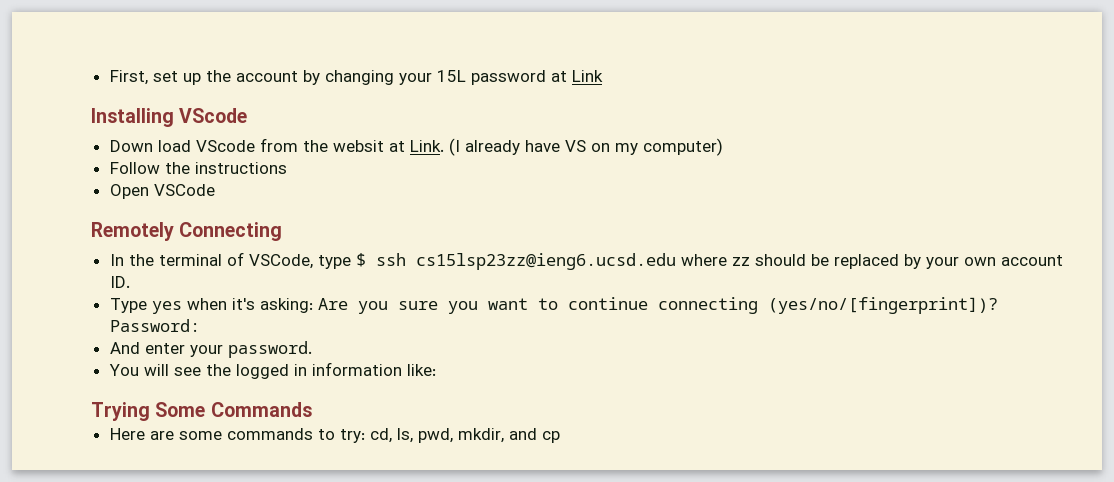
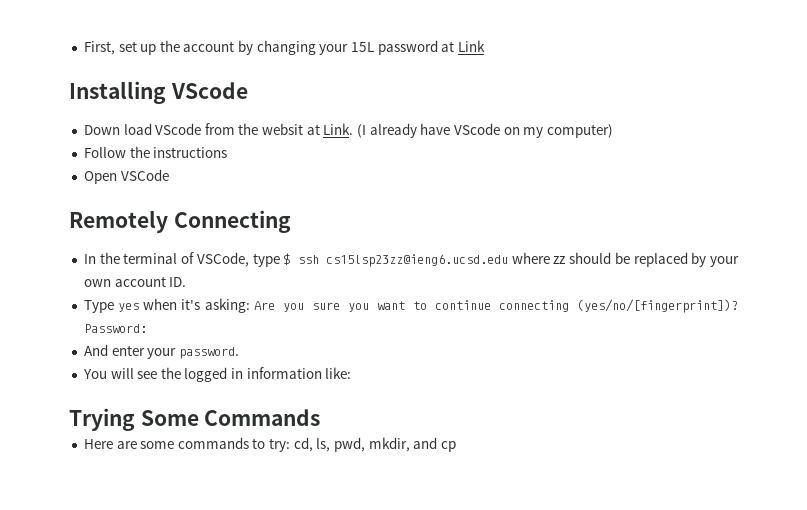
- (I already have VS on my computer)
+ (I already have VScode on my computer)

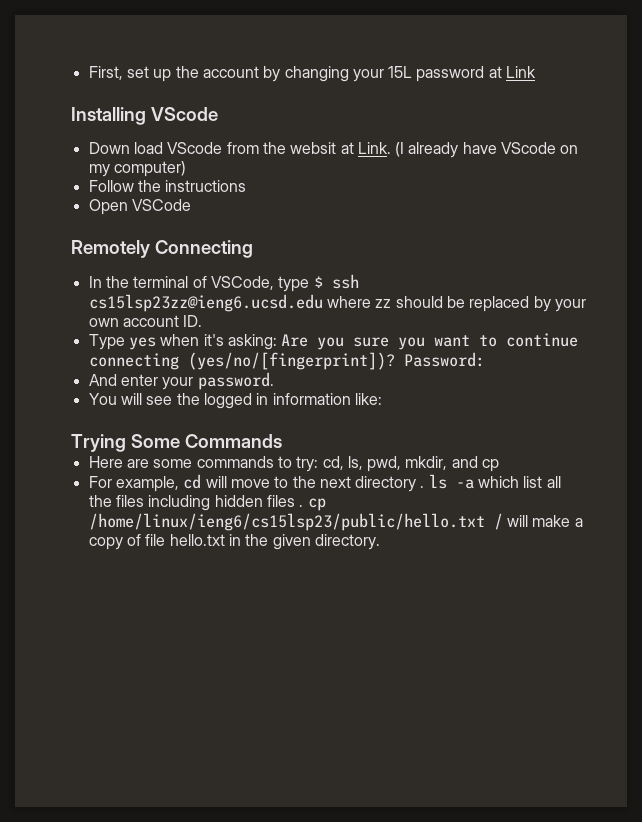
+ For example, cd will move to the next directory . ls -a which list all the files including hidden files . cp /home/linux/ieng6/cs15lsp23/public/hello.txt / will make a copy of file hello.txt in the given directory.

